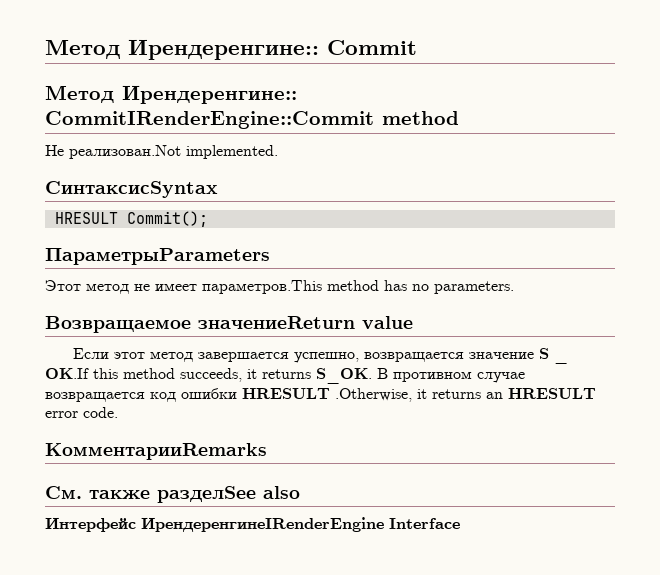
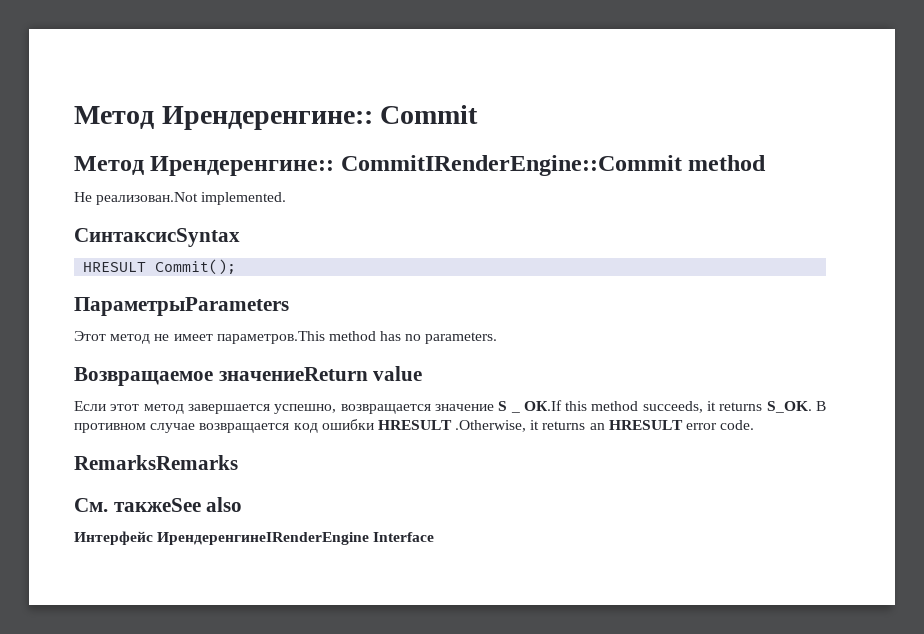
- КомментарииRemarks
+ RemarksRemarks
- См. также разделSee also
+ См. такжеSee also

